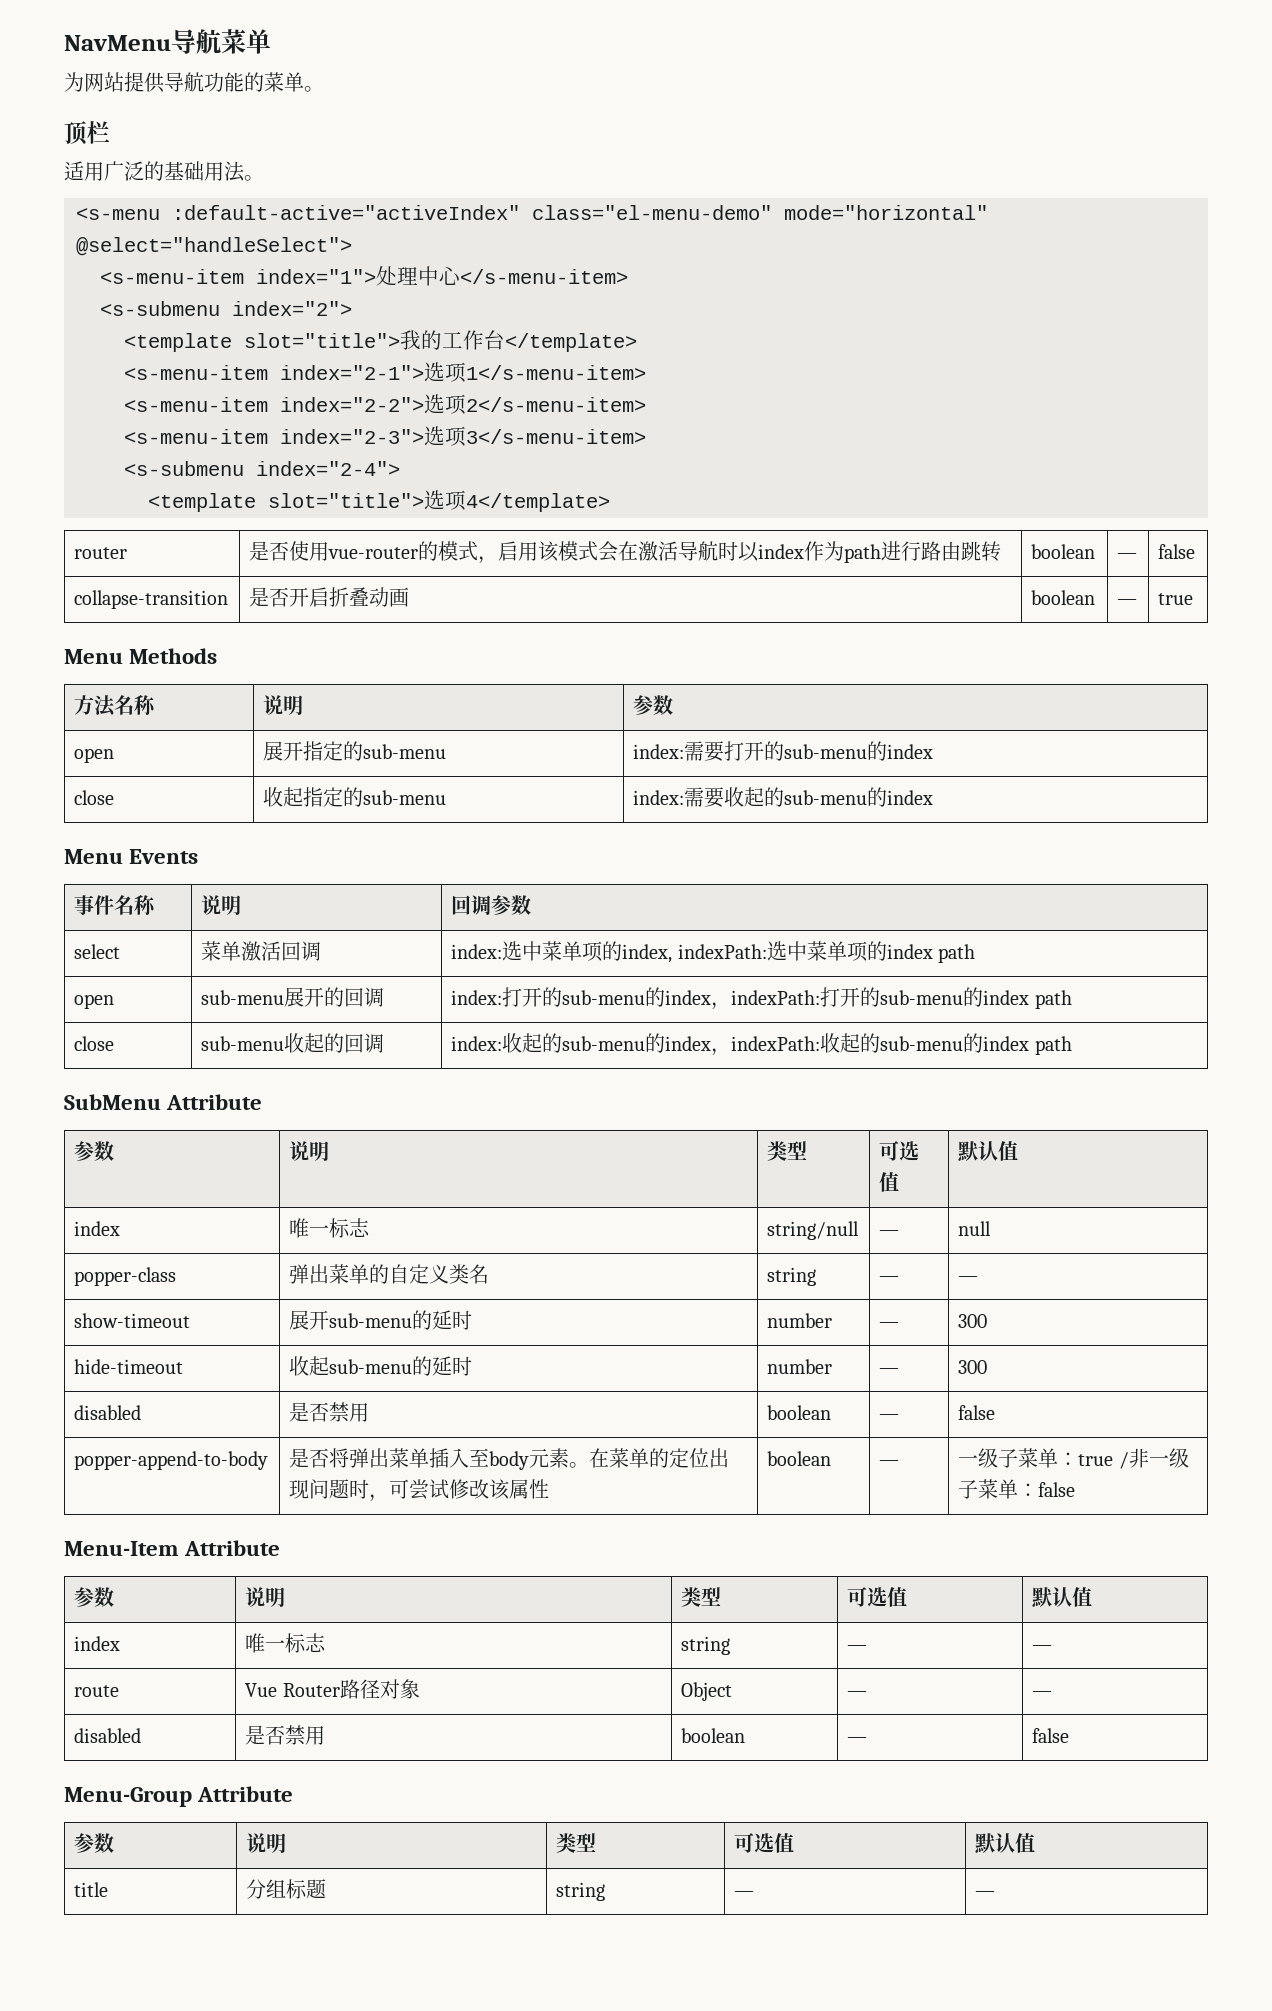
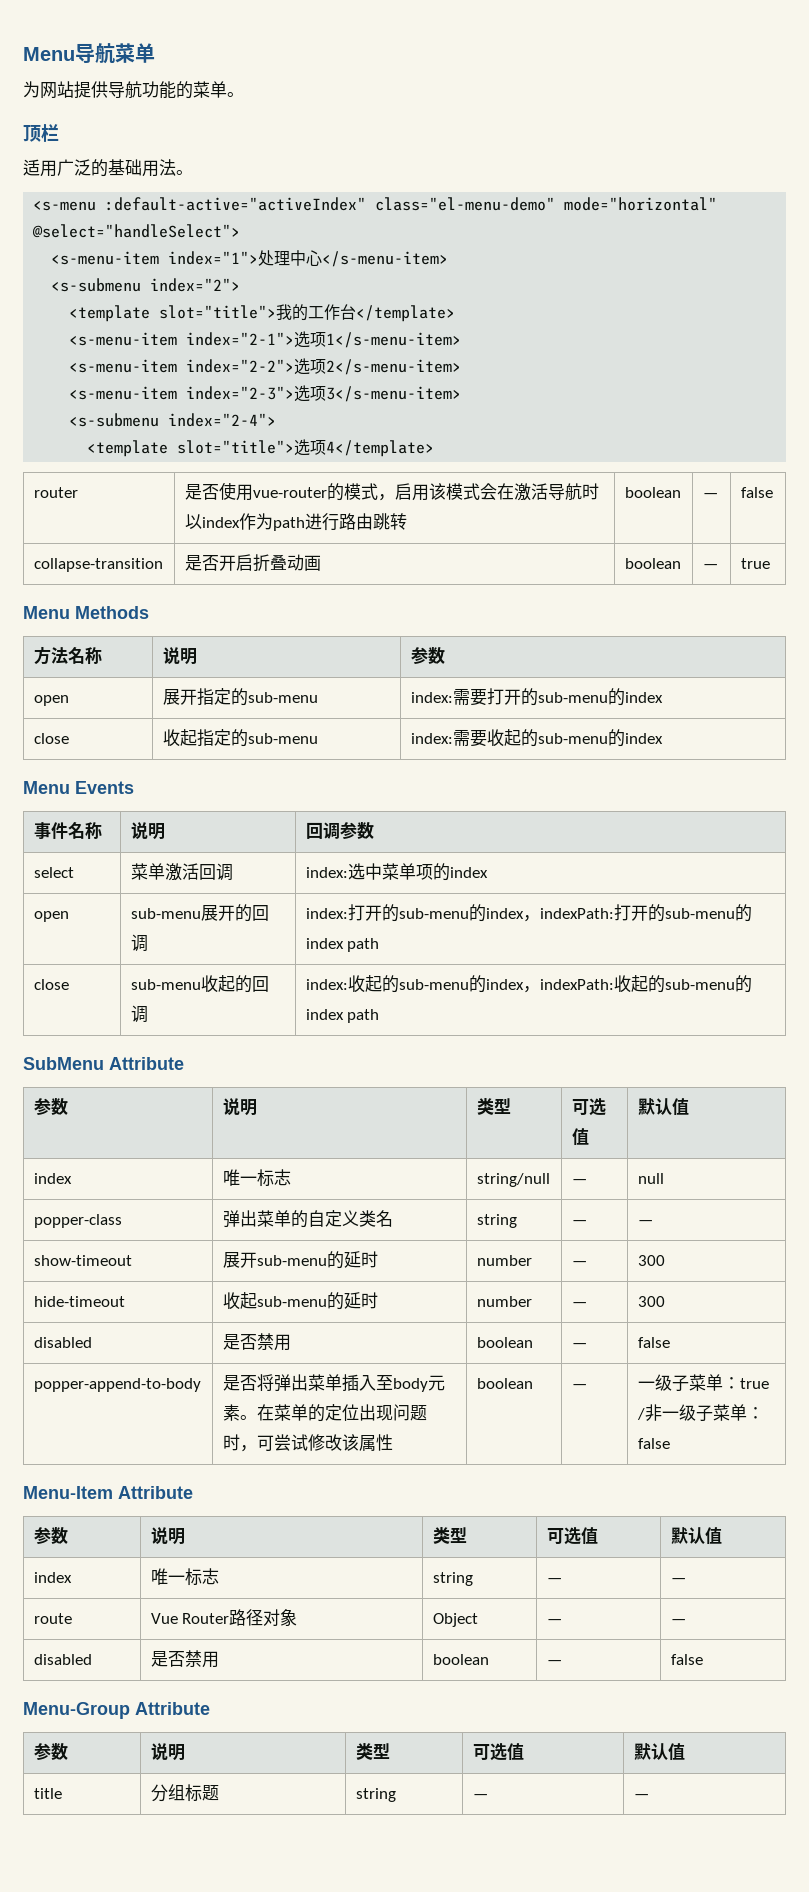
- NavMenu导航菜单
+ Menu导航菜单
- select | 菜单激活回调 | index:选中菜单项的index, indexPath:选中菜单项的index path
+ select | 菜单激活回调 | index:选中菜单项的index

